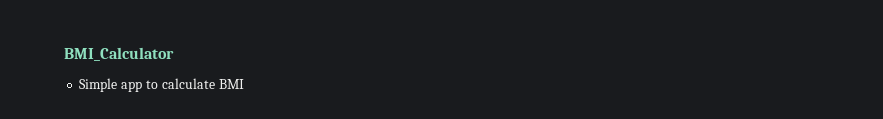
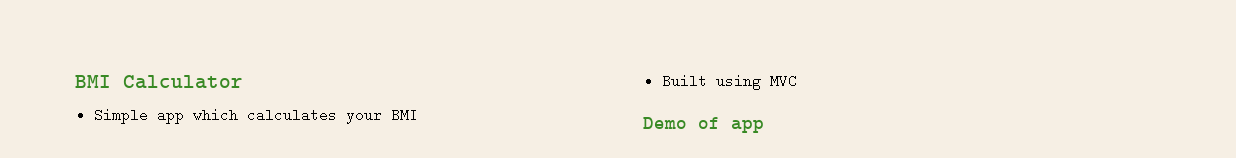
- BMI_Calculator
+ BMI Calculator
- Simple app to calculate BMI
+ Simple app which calculates your BMI
+ Built using MVC
+ Demo of app

